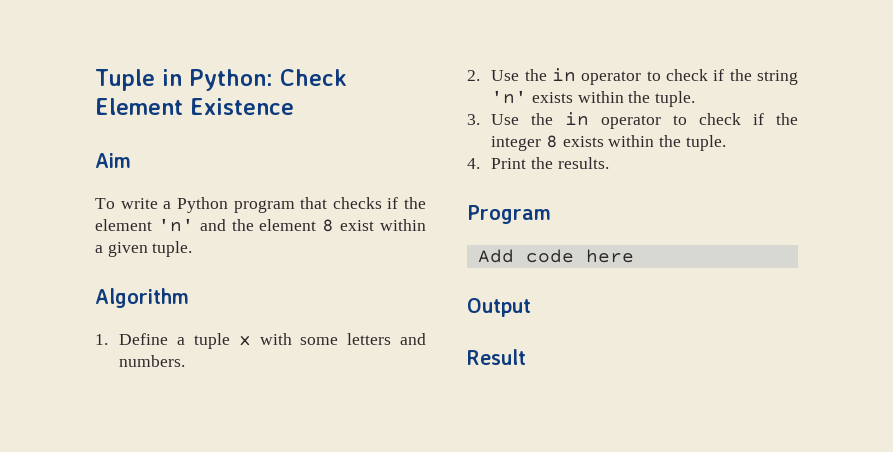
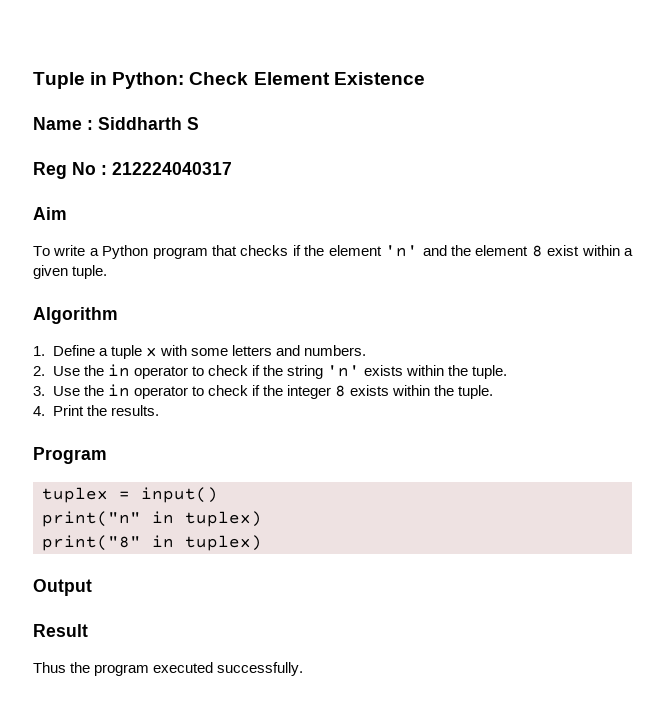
+ Name : Siddharth S
+ Reg No : 212224040317
- Add code here
+ tuplex = input()
+ print("n" in tuplex)
+ print("8" in tuplex)
  Output
  Result
+ Thus the program executed successfully.

